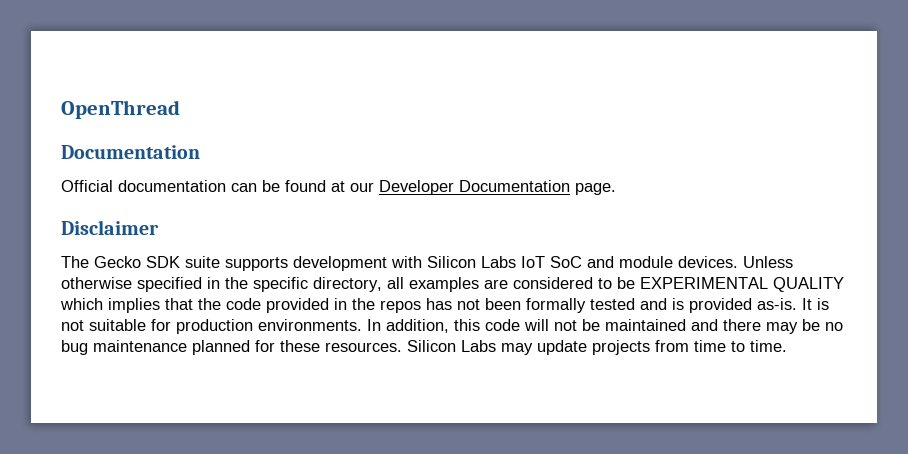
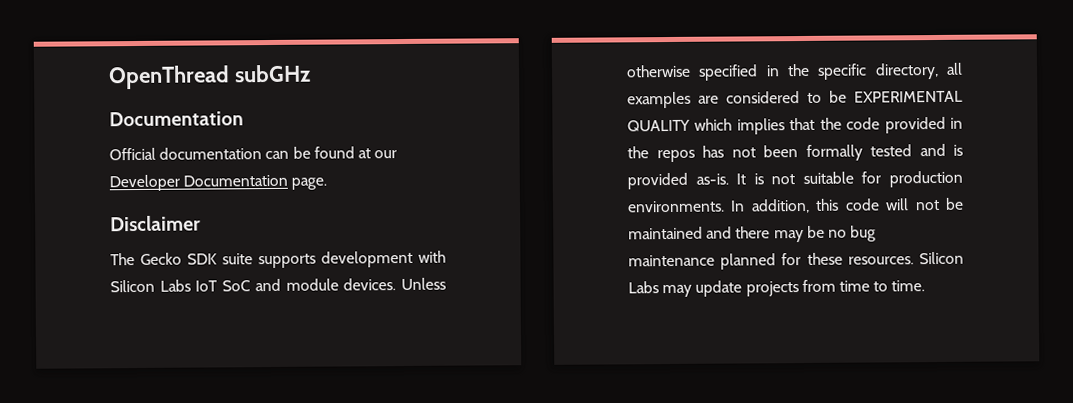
- OpenThread
+ OpenThread subGHz

